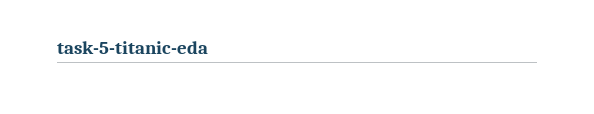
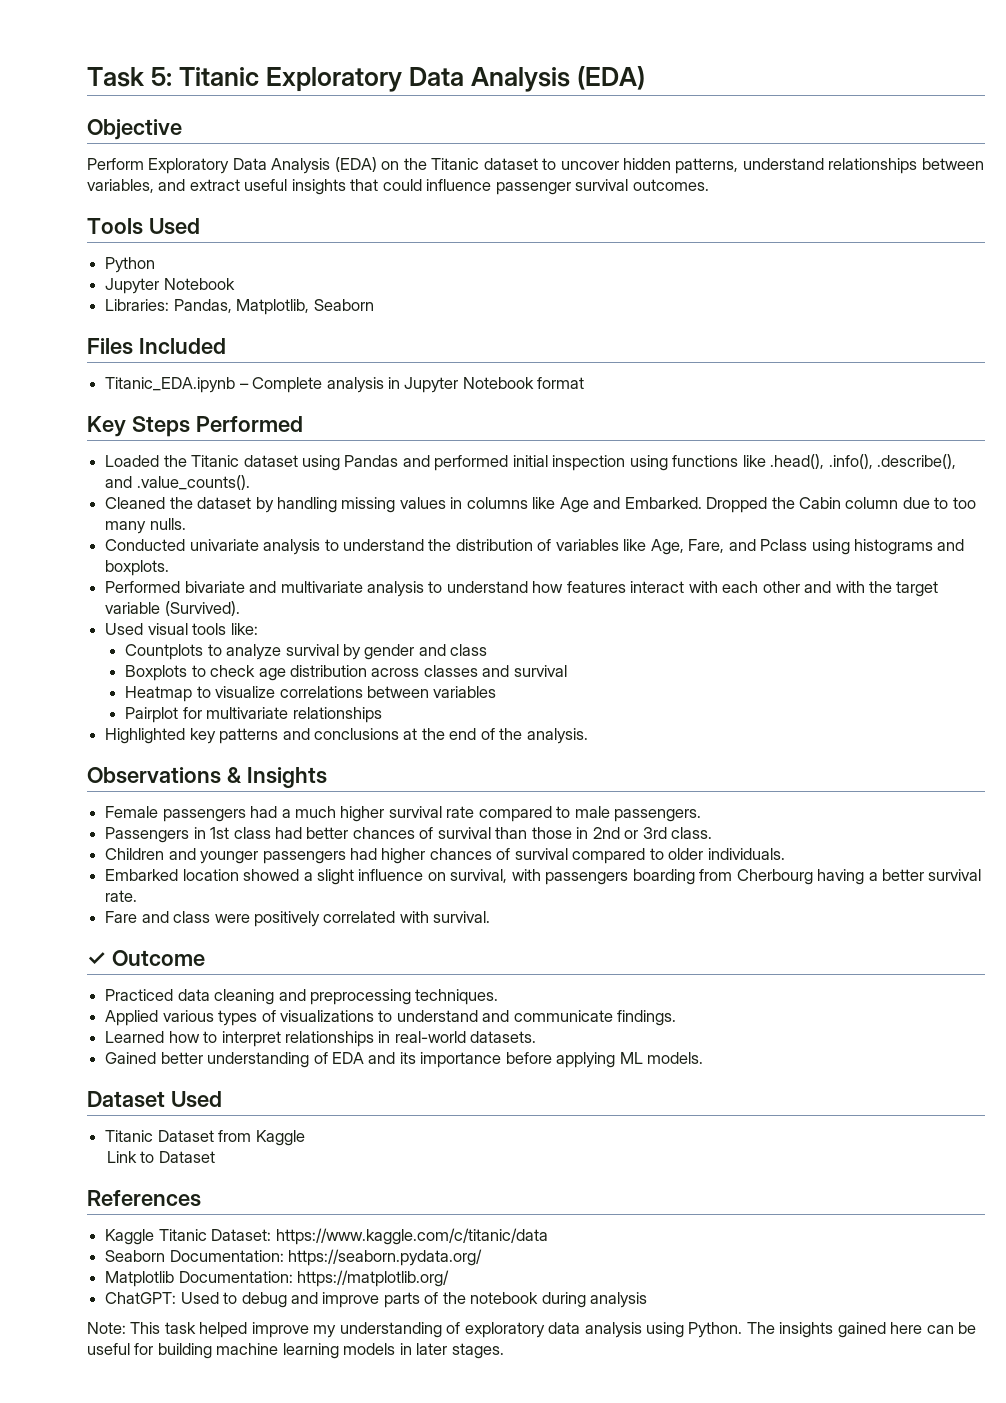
- task-5-titanic-eda
+ Task 5: Titanic Exploratory Data Analysis (EDA)
+ Objective
+ Perform Exploratory Data Analysis (EDA) on the Titanic dataset to uncover hidden patterns, understand relationships between variables, and extract useful insights that could influence passenger survival outcomes.
+ Tools Used
+ Python
+ Jupyter Notebook
+ Libraries: Pandas, Matplotlib, Seaborn
+ Files Included
+ Titanic_EDA.ipynb – Complete analysis in Jupyter Notebook format
+ Key Steps Performed
+ Loaded the Titanic dataset using Pandas and performed initial inspection using functions like .head(), .info(), .describe(), and .value_counts().
+ Cleaned the dataset by handling missing values in columns like Age and Embarked. Dropped the Cabin column due to too many nulls.
+ Conducted univariate analysis to understand the distribution of variables like Age, Fare, and Pclass using histograms and boxplots.
+ Performed bivariate and multivariate analysis to understand how features interact with each other and with the target variable (Survived).
+ Used visual tools like:
+ Countplots to analyze survival by gender and class
+ Boxplots to check age distribution across classes and survival
+ Heatmap to visualize correlations between variables
+ Pairplot for multivariate relationships
+ Highlighted key patterns and conclusions at the end of the analysis.
+ Observations & Insights
+ Female passengers had a much higher survival rate compared to male passengers.
+ Passengers in 1st class had better chances of survival than those in 2nd or 3rd class.
+ Children and younger passengers had higher chances of survival compared to older individuals.
+ Embarked location showed a slight influence on survival, with passengers boarding from Cherbourg having a better survival rate.
+ Fare and class were positively correlated with survival.
+ ✓ Outcome
+ Practiced data cleaning and preprocessing techniques.
+ Applied various types of visualizations to understand and communicate findings.
+ Learned how to interpret relationships in real-world datasets.
+ Gained better understanding of EDA and its importance before applying ML models.
+ Dataset Used
+ Titanic Dataset from Kaggle
+ Link to Dataset
+ References
+ Kaggle Titanic Dataset: https://www.kaggle.com/c/titanic/data
+ Seaborn Documentation: https://seaborn.pydata.org/
+ Matplotlib Documentation: https://matplotlib.org/
+ ChatGPT: Used to debug and improve parts of the notebook during analysis
+ Note: This task helped improve my understanding of exploratory data analysis using Python. The insights gained here can be useful for building machine learning models in later stages.

